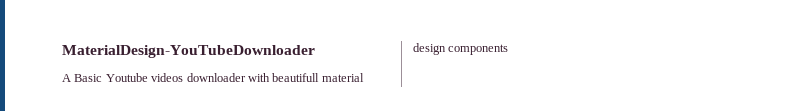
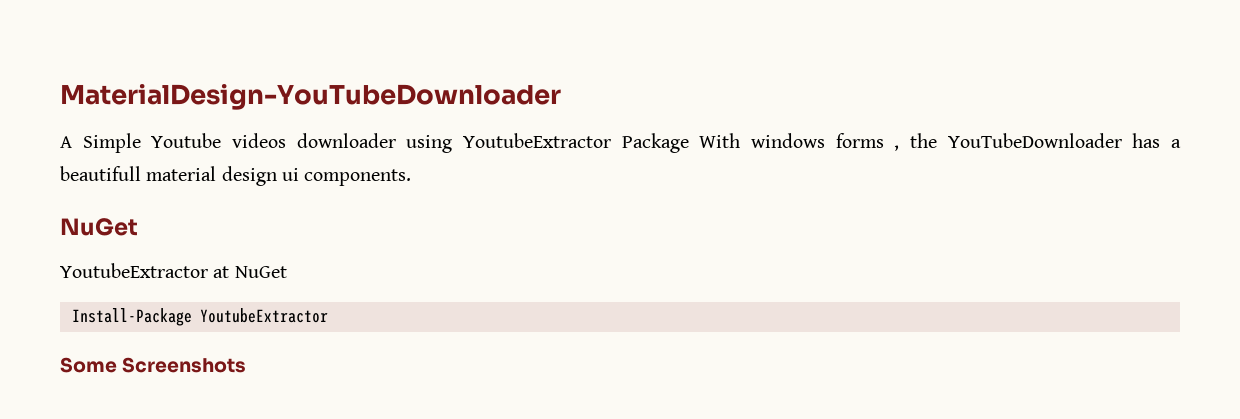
- A Basic Youtube videos downloader with beautifull material design components
+ A Simple Youtube videos downloader using YoutubeExtractor Package With windows forms , the YouTubeDownloader has a beautifull material design ui components.
+ NuGet
+ YoutubeExtractor at NuGet
+ Install-Package YoutubeExtractor
+ Some Screenshots

